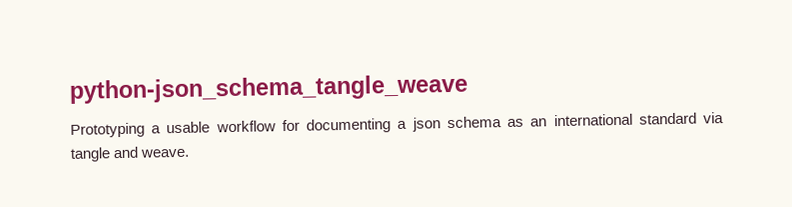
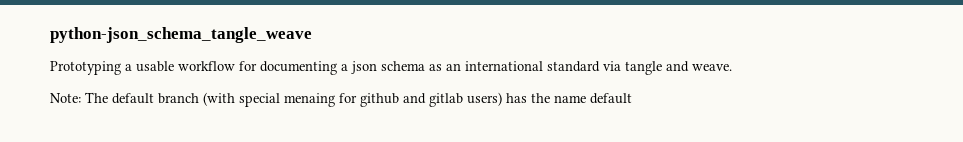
+ Note: The default branch (with special menaing for github and gitlab users) has the name default

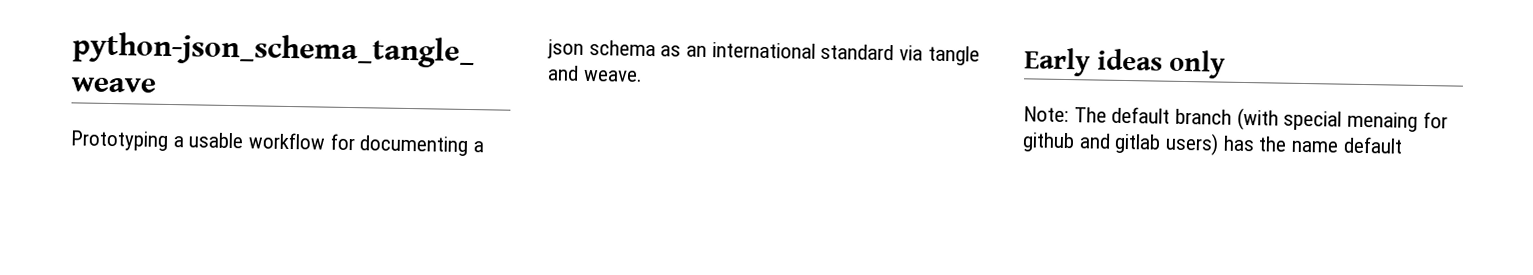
+ Early ideas only

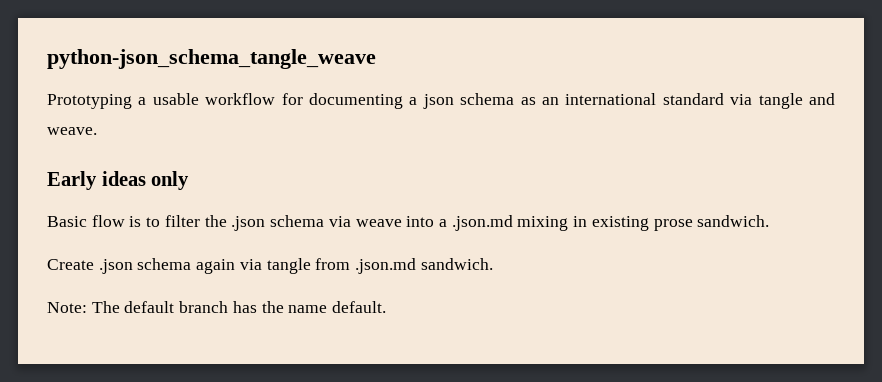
- Note: The default branch (with special menaing for github and gitlab users) has the name default
+ Basic flow is to filter the .json schema via weave into a .json.md mixing in existing prose sandwich.
+ Create .json schema again via tangle from .json.md sandwich.
+ Note: The default branch has the name default.

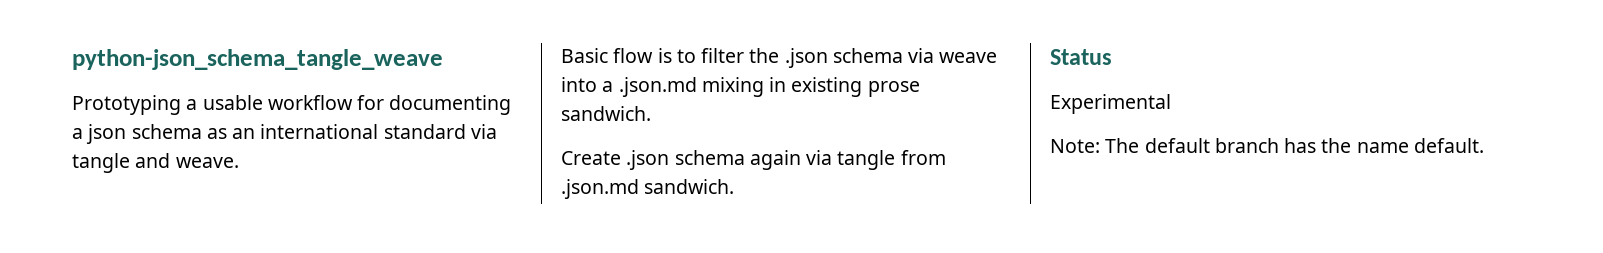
- Early ideas only
+ Status
+ Experimental

